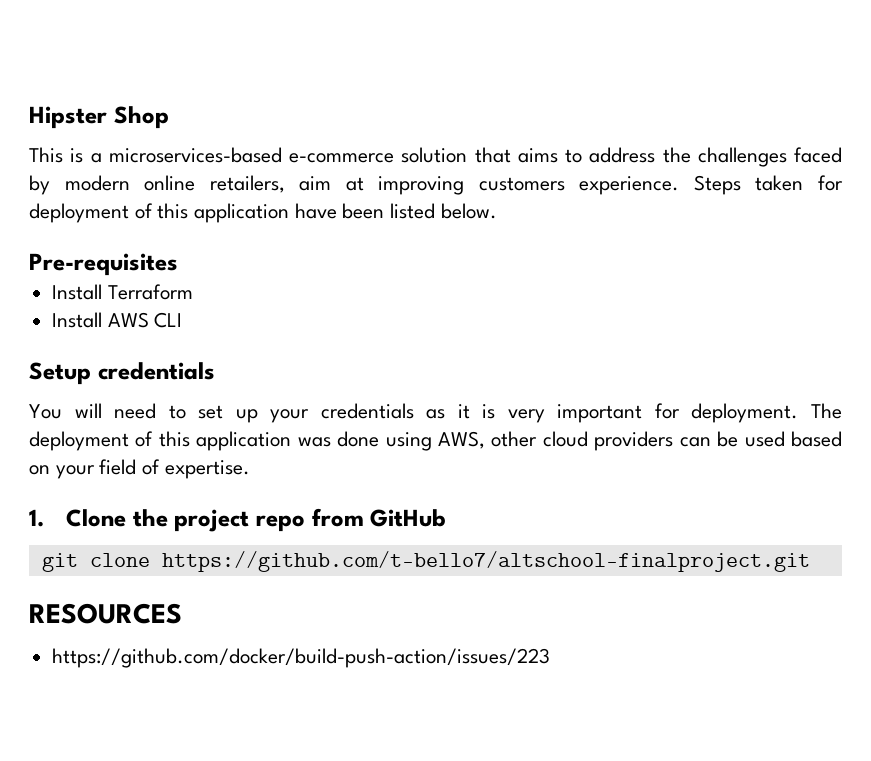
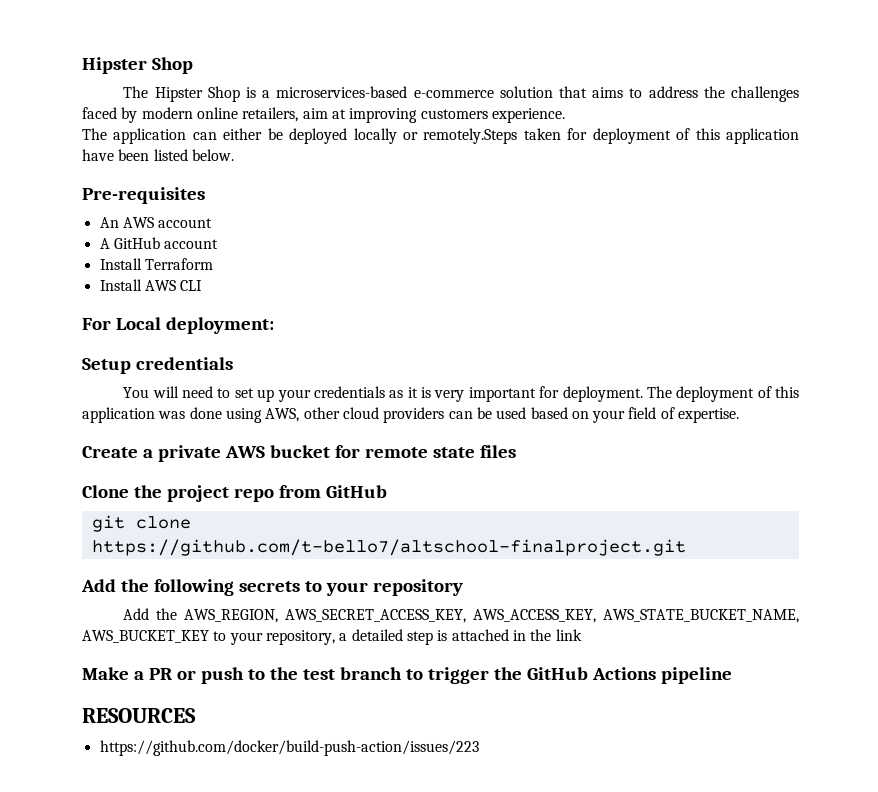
- This is a microservices-based e-commerce solution that aims to address the challenges faced by modern online retailers, aim at improving customers experience. Steps taken for deployment of this application have been listed below.
+ The Hipster Shop is a microservices-based e-commerce solution that aims to address the challenges faced by modern online retailers, aim at improving customers experience.
+ The application can either be deployed locally or remotely.Steps taken for deployment of this application have been listed below.
+ An AWS account
+ A GitHub account
+ For Local deployment:
- 1. Clone the project repo from GitHub
+ Create a private AWS bucket for remote state files
+ Clone the project repo from GitHub
+ Add the following secrets to your repository
+ Add the AWS_REGION, AWS_SECRET_ACCESS_KEY, AWS_ACCESS_KEY, AWS_STATE_BUCKET_NAME, AWS_BUCKET_KEY to your repository, a detailed step is attached in the link
+ Make a PR or push to the test branch to trigger the GitHub Actions pipeline

